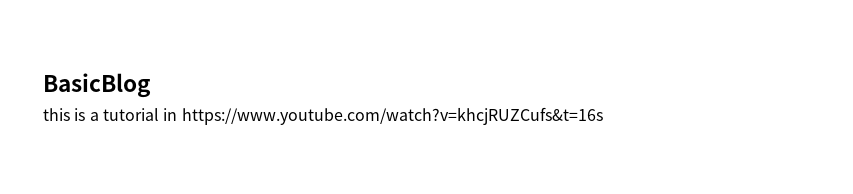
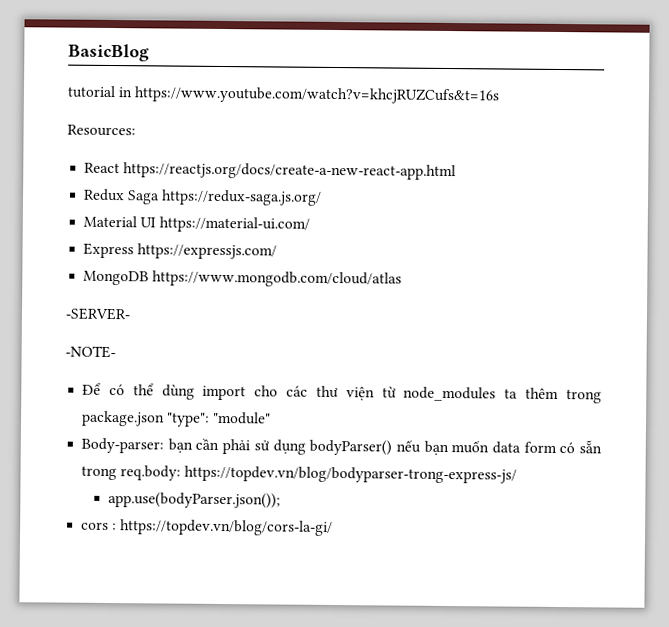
- this is a tutorial in https://www.youtube.com/watch?v=khcjRUZCufs&t=16s
+ tutorial in https://www.youtube.com/watch?v=khcjRUZCufs&t=16s
+ Resources:
+ React https://reactjs.org/docs/create-a-new-react-app.html
+ Redux Saga https://redux-saga.js.org/
+ Material UI https://material-ui.com/
+ Express https://expressjs.com/
+ MongoDB https://www.mongodb.com/cloud/atlas
+ -SERVER-
+ -NOTE-
+ Để có thể dùng import cho các thư viện từ node_modules ta thêm trong package.json "type": "module"
+ Body-parser: bạn cần phải sử dụng bodyParser() nếu bạn muốn data form có sẵn trong req.body: https://topdev.vn/blog/bodyparser-trong-express-js/
+ app.use(bodyParser.json());
+ cors : https://topdev.vn/blog/cors-la-gi/

